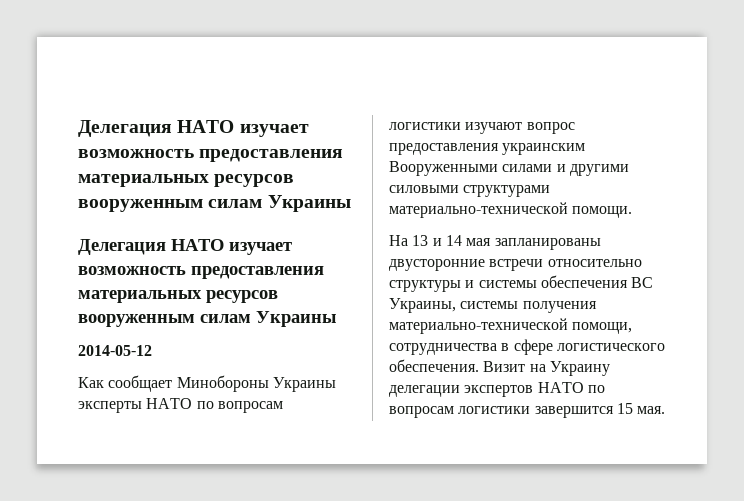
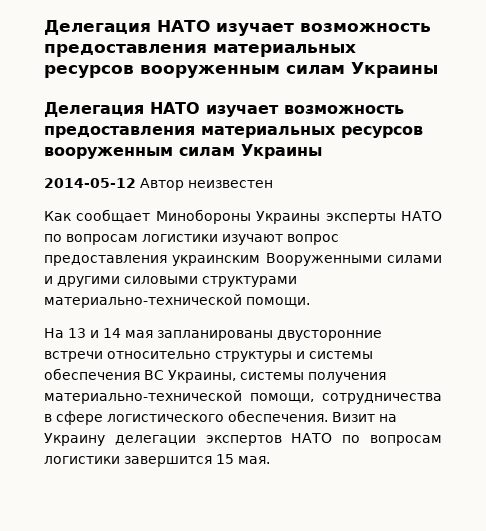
- 2014-05-12
+ 2014-05-12 Автор неизвестен

